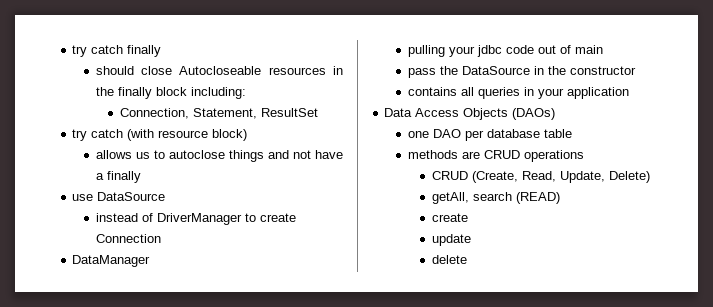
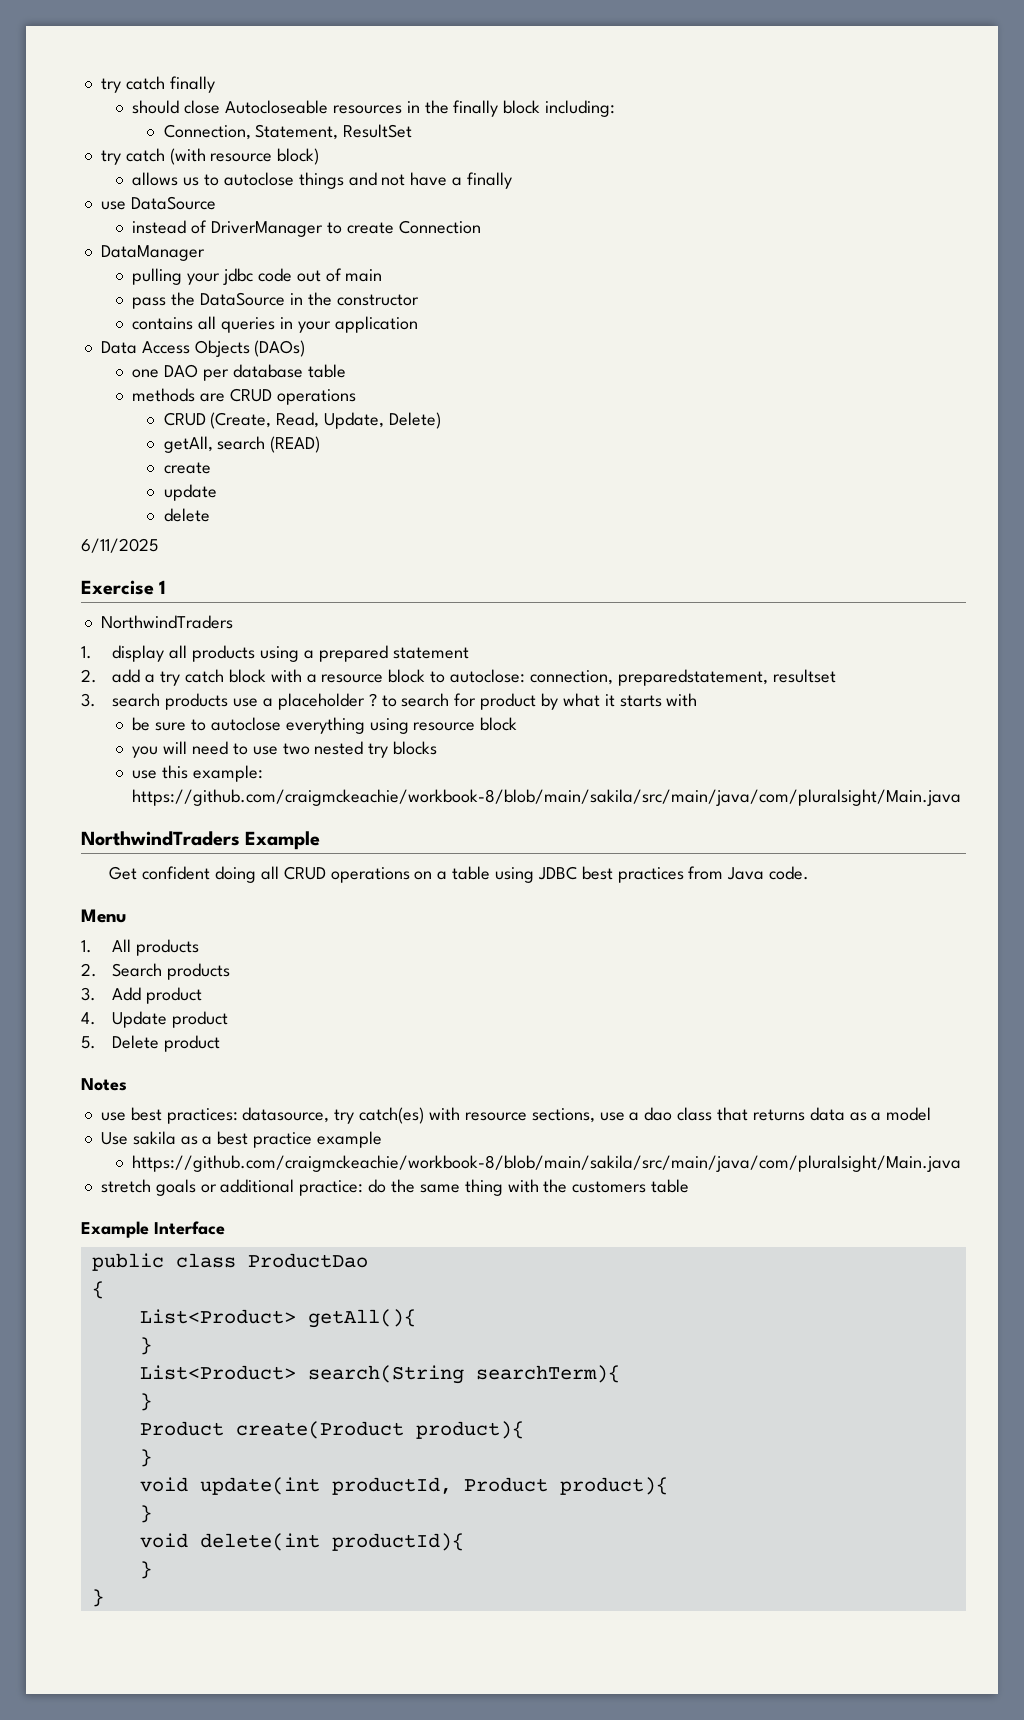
+ 6/11/2025
+ Exercise 1
+ NorthwindTraders
+ 1. display all products using a prepared statement
+ 2. add a try catch block with a resource block to autoclose: connection, preparedstatement, resultset
+ 3. search products use a placeholder ? to search for product by what it starts with
+ be sure to autoclose everything using resource block
+ you will need to use two nested try blocks
+ use this example: https://github.com/craigmckeachie/workbook-8/blob/main/sakila/src/main/java/com/pluralsight/Main.java
+ NorthwindTraders Example
+ Get confident doing all CRUD operations on a table using JDBC best practices from Java code.
+ Menu
+ 1. All products
+ 2. Search products
+ 3. Add product
+ 4. Update product
+ 5. Delete product
+ Notes
+ use best practices: datasource, try catch(es) with resource sections, use a dao class that returns data as a model
+ Use sakila as a best practice example
+ https://github.com/craigmckeachie/workbook-8/blob/main/sakila/src/main/java/com/pluralsight/Main.java
+ stretch goals or additional practice: do the same thing with the customers table
+ Example Interface
+ public class ProductDao
+ {
+ List<Product> getAll(){
+ }
+ List<Product> search(String searchTerm){
+ }
+ Product create(Product product){
+ }
+ void update(int productId, Product product){
+ }
+ void delete(int productId){
+ }
+ }

